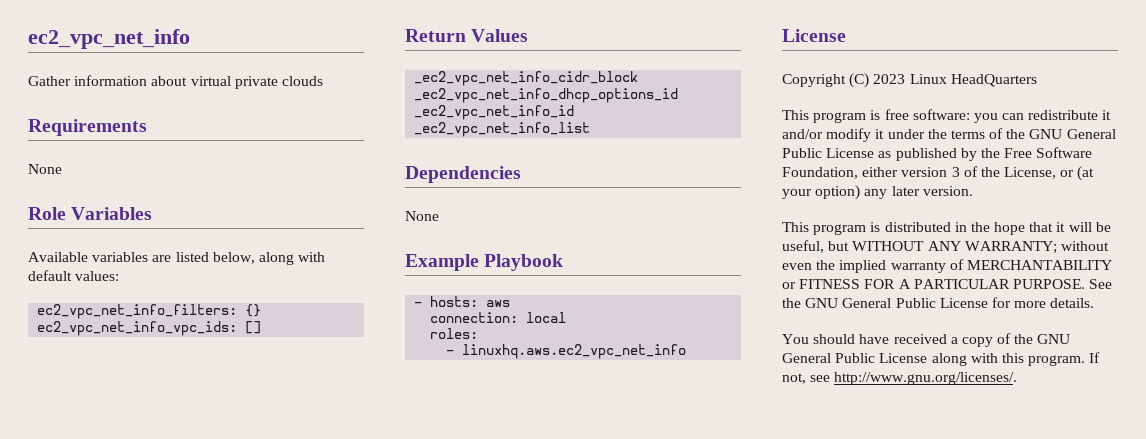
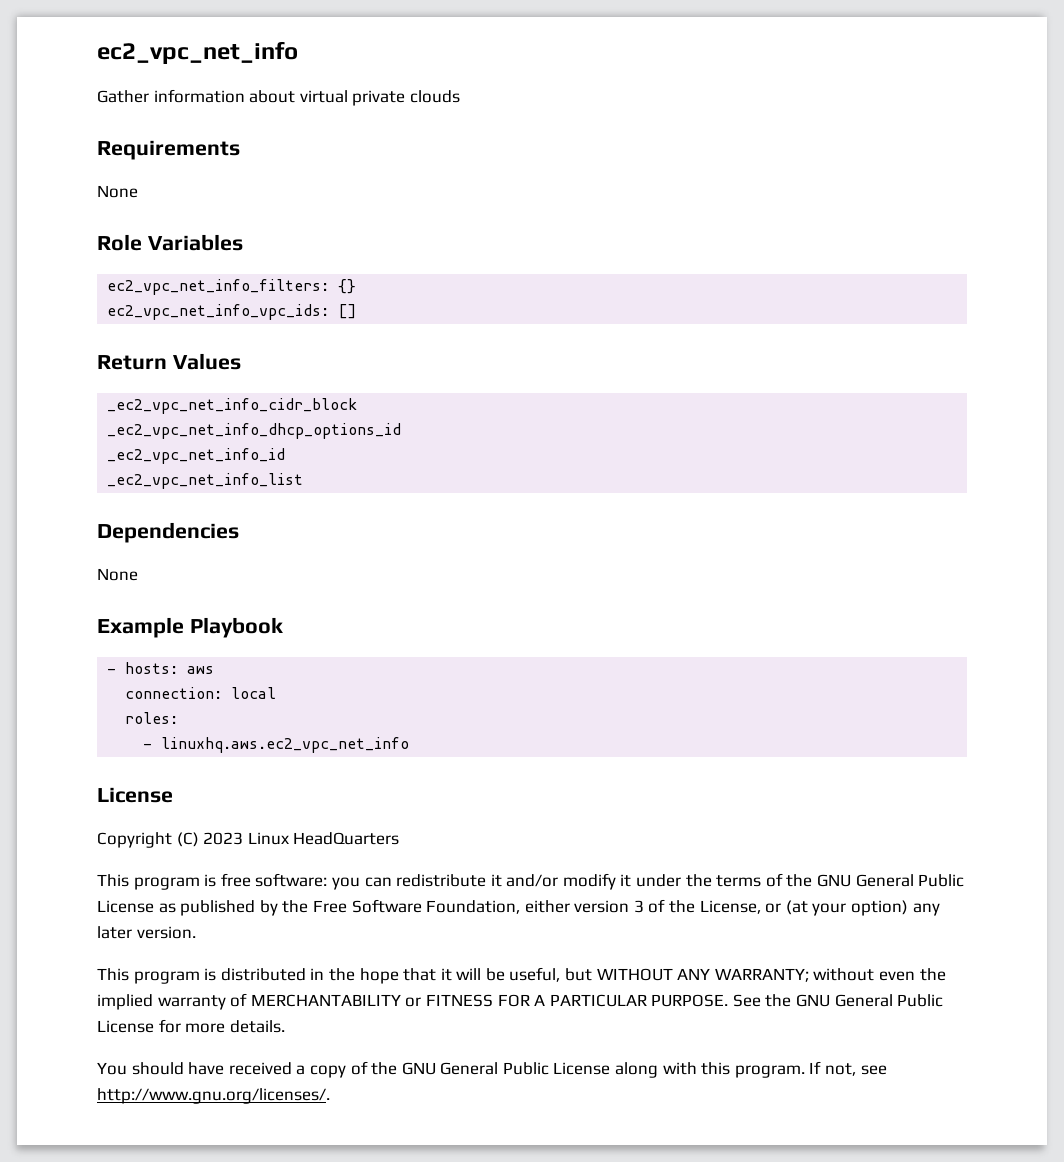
- Available variables are listed below, along with default values:

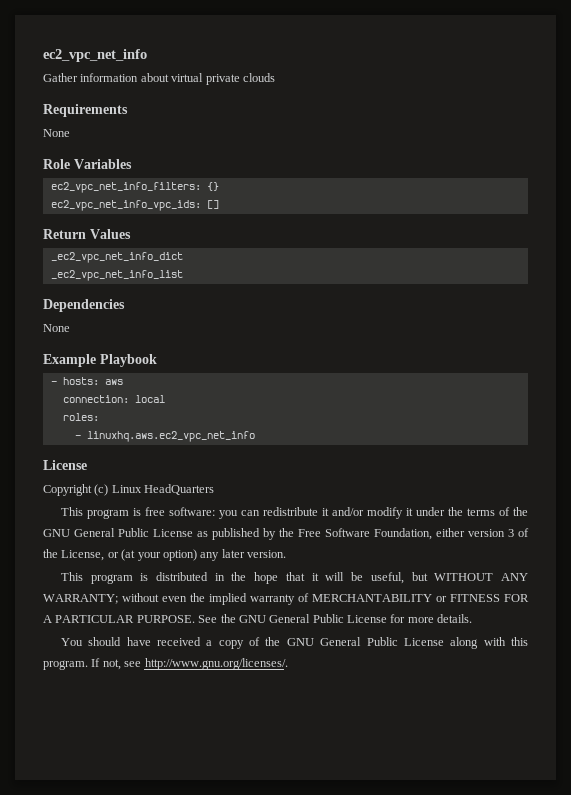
- _ec2_vpc_net_info_cidr_block
- _ec2_vpc_net_info_dhcp_options_id
- _ec2_vpc_net_info_id
+ _ec2_vpc_net_info_dict
- Copyright (C) 2023 Linux HeadQuarters
+ Copyright (c) Linux HeadQuarters

